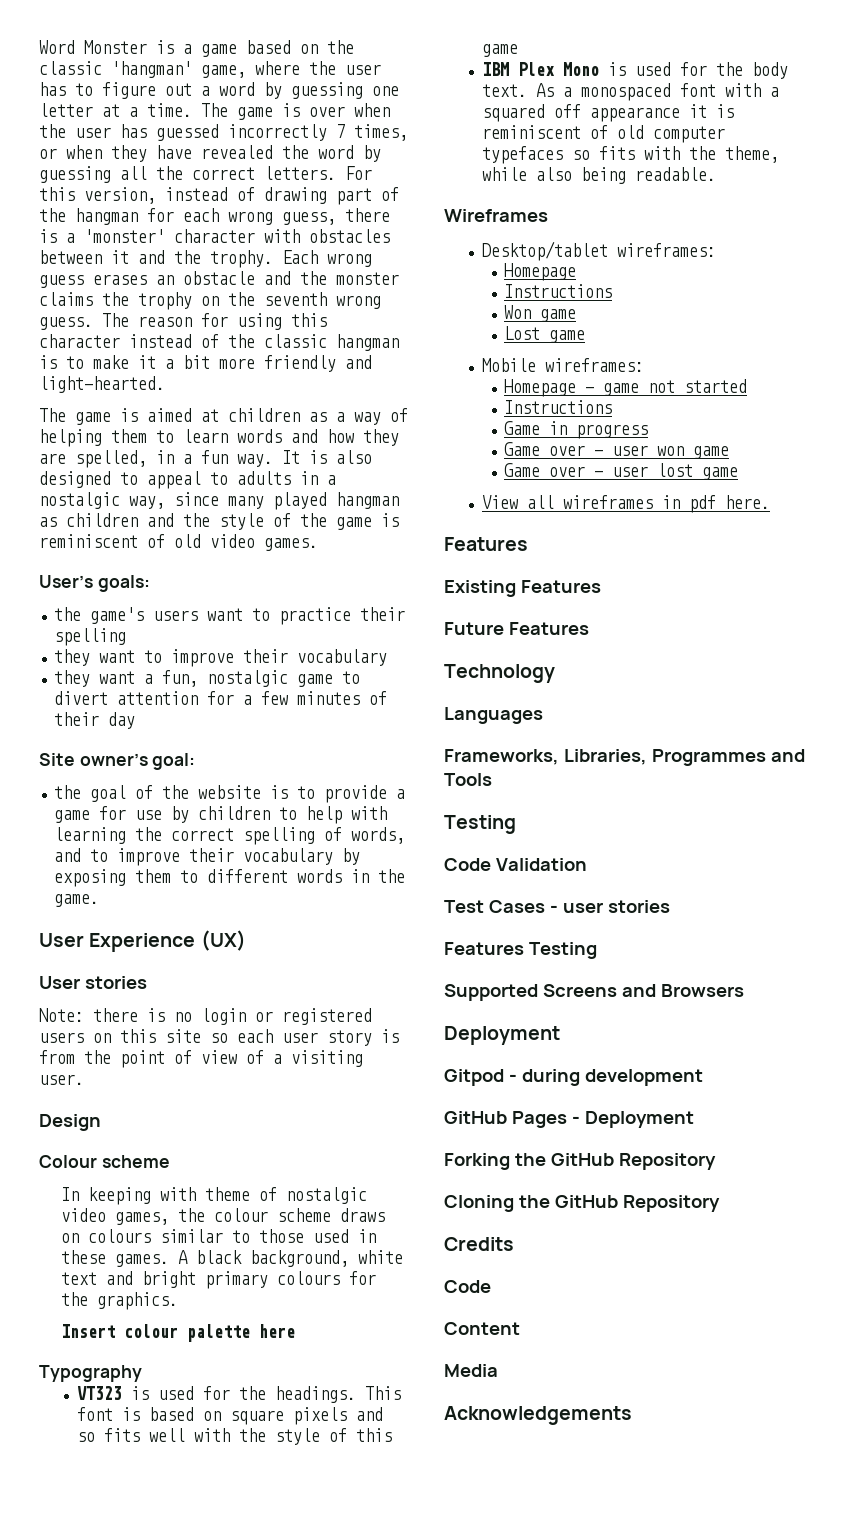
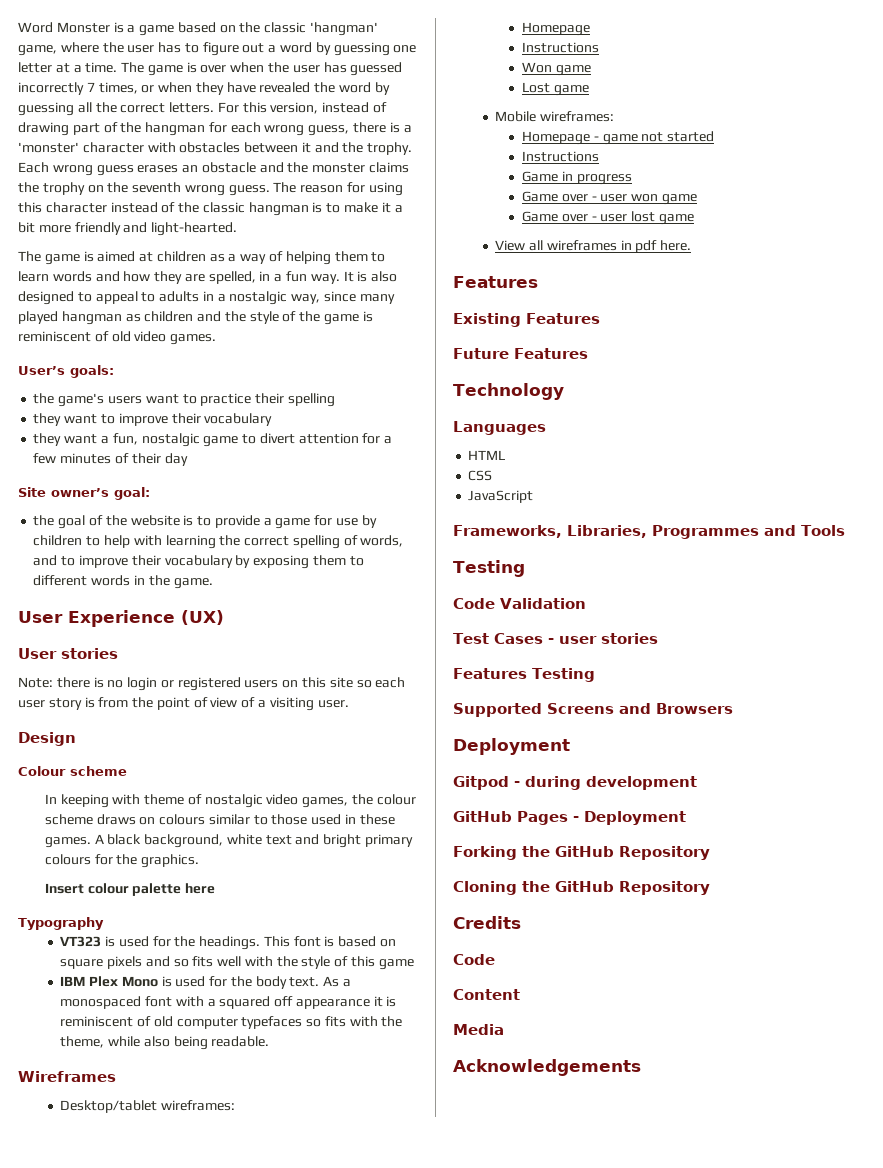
+ HTML
+ CSS
+ JavaScript

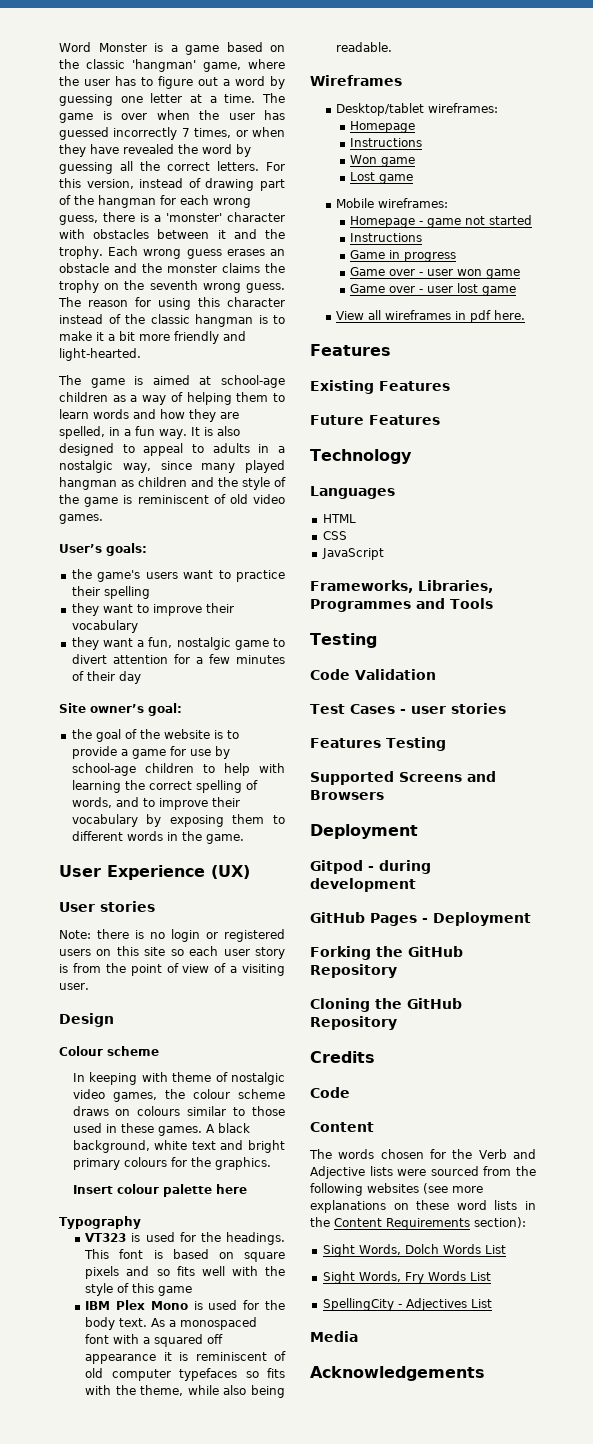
- The game is aimed at children as a way of helping them to learn words and how they are spelled, in a fun way.
+ The game is aimed at school-age children as a way of helping them to learn words and how they are spelled, in a fun way.
- the goal of the website is to provide a game for use by children to help with learning the correct spelling of words, and to improve their vocabulary by exposing them to different words in the game.
+ the goal of the website is to provide a game for use by school-age children to help with learning the correct spelling of words, and to improve their vocabulary by exposing them to different words in the game.
+ The words chosen for the Verb and Adjective lists were sourced from the following websites (see more explanations on these word lists in the Content Requirements section):
+ Sight Words, Dolch Words List
+ Sight Words, Fry Words List
+ SpellingCity - Adjectives List

